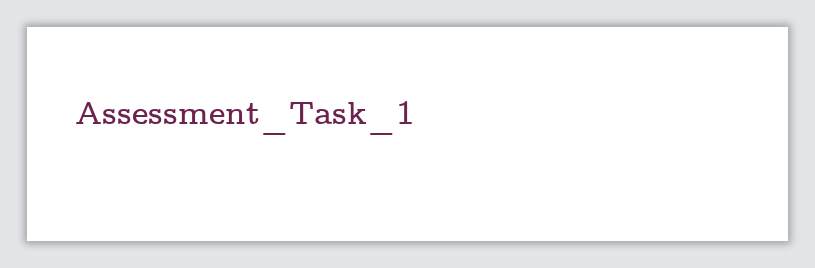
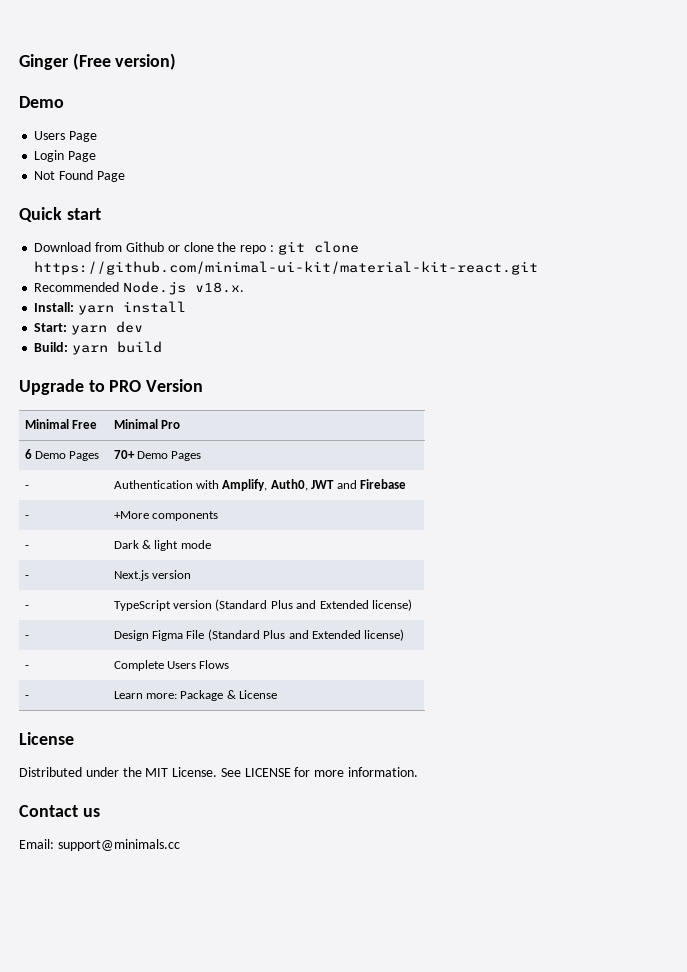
- Assessment_Task_1
+ Ginger (Free version)
+ Demo
+ Users Page
+ Login Page
+ Not Found Page
+ Quick start
+ Download from Github or clone the repo : git clone https://github.com/minimal-ui-kit/material-kit-react.git
+ Recommended Node.js v18.x.
+ Install: yarn install
+ Start: yarn dev
+ Build: yarn build
+ Upgrade to PRO Version
+ Minimal Free | Minimal Pro
+ 6 Demo Pages | 70+ Demo Pages
+ - | Authentication with Amplify, Auth0, JWT and Firebase
+ - | +More components
+ - | Dark & light mode
+ - | Next.js version
+ - | TypeScript version (Standard Plus and Extended license)
+ - | Design Figma File (Standard Plus and Extended license)
+ - | Complete Users Flows
+ - | Learn more: Package & License
+ License
+ Distributed under the MIT License. See LICENSE for more information.
+ Contact us
+ Email: support@minimals.cc

